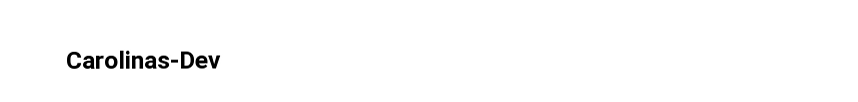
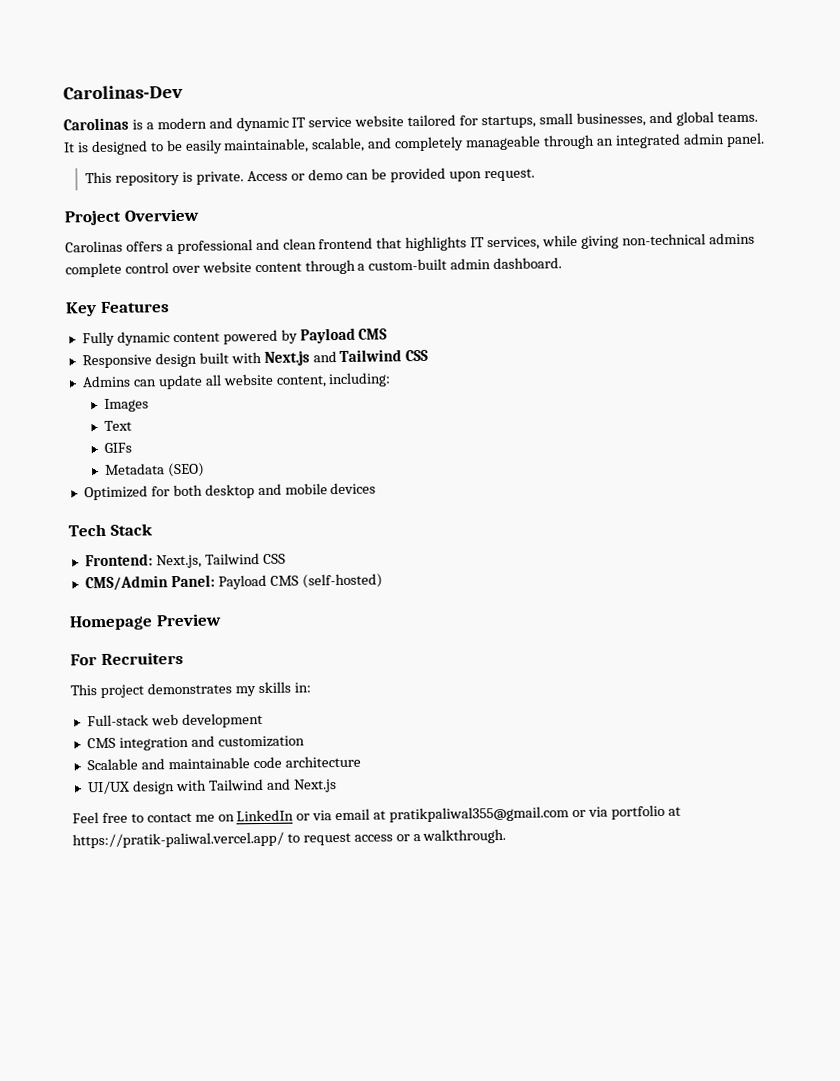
+ Carolinas is a modern and dynamic IT service website tailored for startups, small businesses, and global teams. It is designed to be easily maintainable, scalable, and completely manageable through an integrated admin panel.
+ This repository is private. Access or demo can be provided upon request.
+ Project Overview
+ Carolinas offers a professional and clean frontend that highlights IT services, while giving non-technical admins complete control over website content through a custom-built admin dashboard.
+ Key Features
+ Fully dynamic content powered by Payload CMS
+ Responsive design built with Next.js and Tailwind CSS
+ Admins can update all website content, including:
+ Images
+ Text
+ GIFs
+ Metadata (SEO)
+ Optimized for both desktop and mobile devices
+ Tech Stack
+ Frontend: Next.js, Tailwind CSS
+ CMS/Admin Panel: Payload CMS (self-hosted)
+ Homepage Preview
+ For Recruiters
+ This project demonstrates my skills in:
+ Full-stack web development
+ CMS integration and customization
+ Scalable and maintainable code architecture
+ UI/UX design with Tailwind and Next.js
+ Feel free to contact me on LinkedIn or via email at pratikpaliwal355@gmail.com or via portfolio at https://pratik-paliwal.vercel.app/ to request access or a walkthrough.

